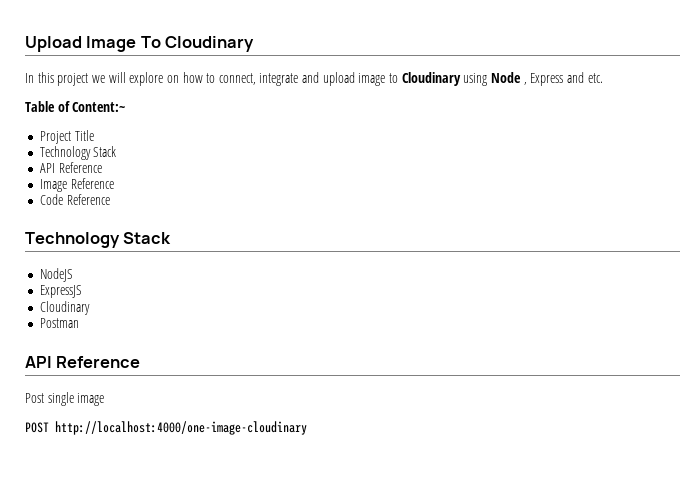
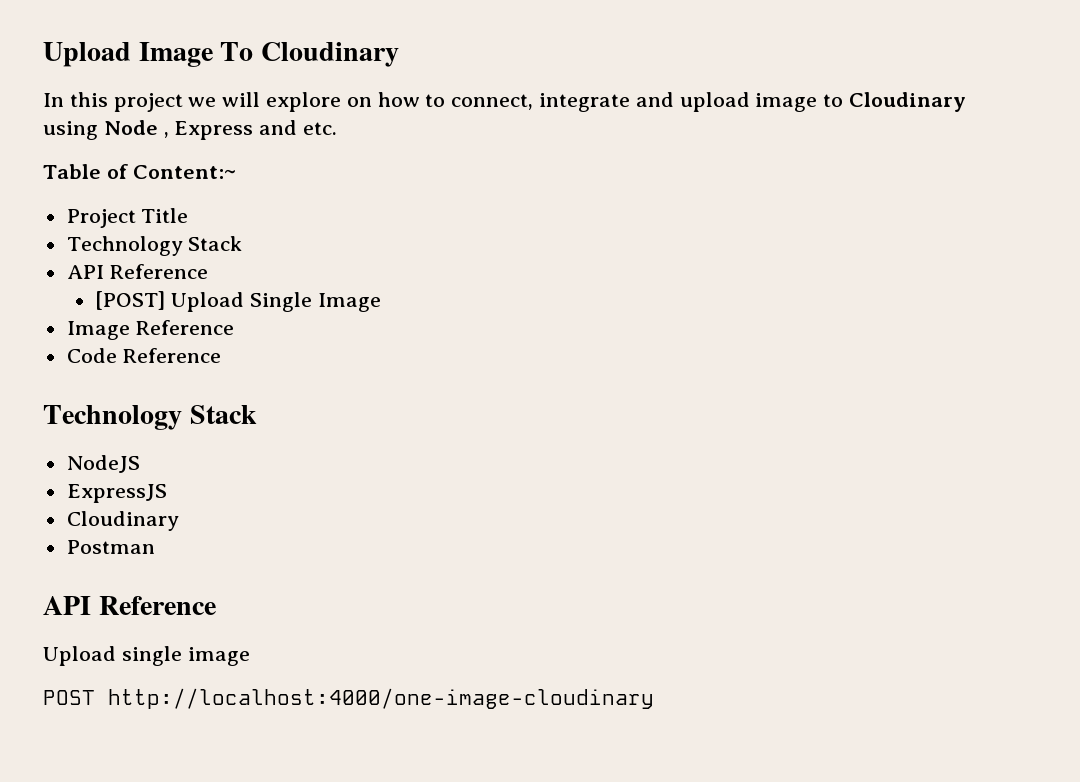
+ [POST] Upload Single Image
- Post single image
+ Upload single image

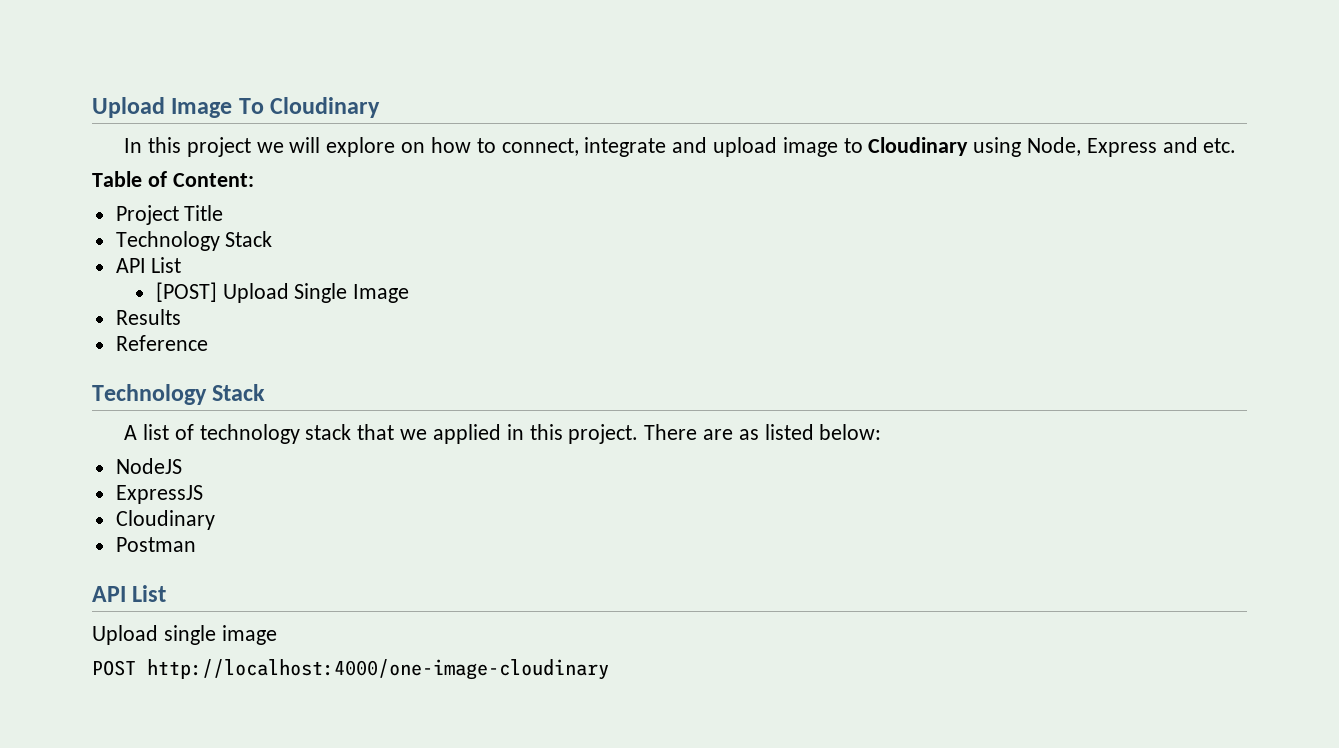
- In this project we will explore on how to connect, integrate and upload image to Cloudinary using Node , Express and etc.
+ In this project we will explore on how to connect, integrate and upload image to Cloudinary using Node, Express and etc.
- Table of Content:~
+ Table of Content:
  Project Title
  Technology Stack
- API Reference
+ API List
- Image Reference
- Code Reference
+ Results
+ Reference
+ A list of technology stack that we applied in this project. There are as listed below:
  Postman
- API Reference
+ API List

